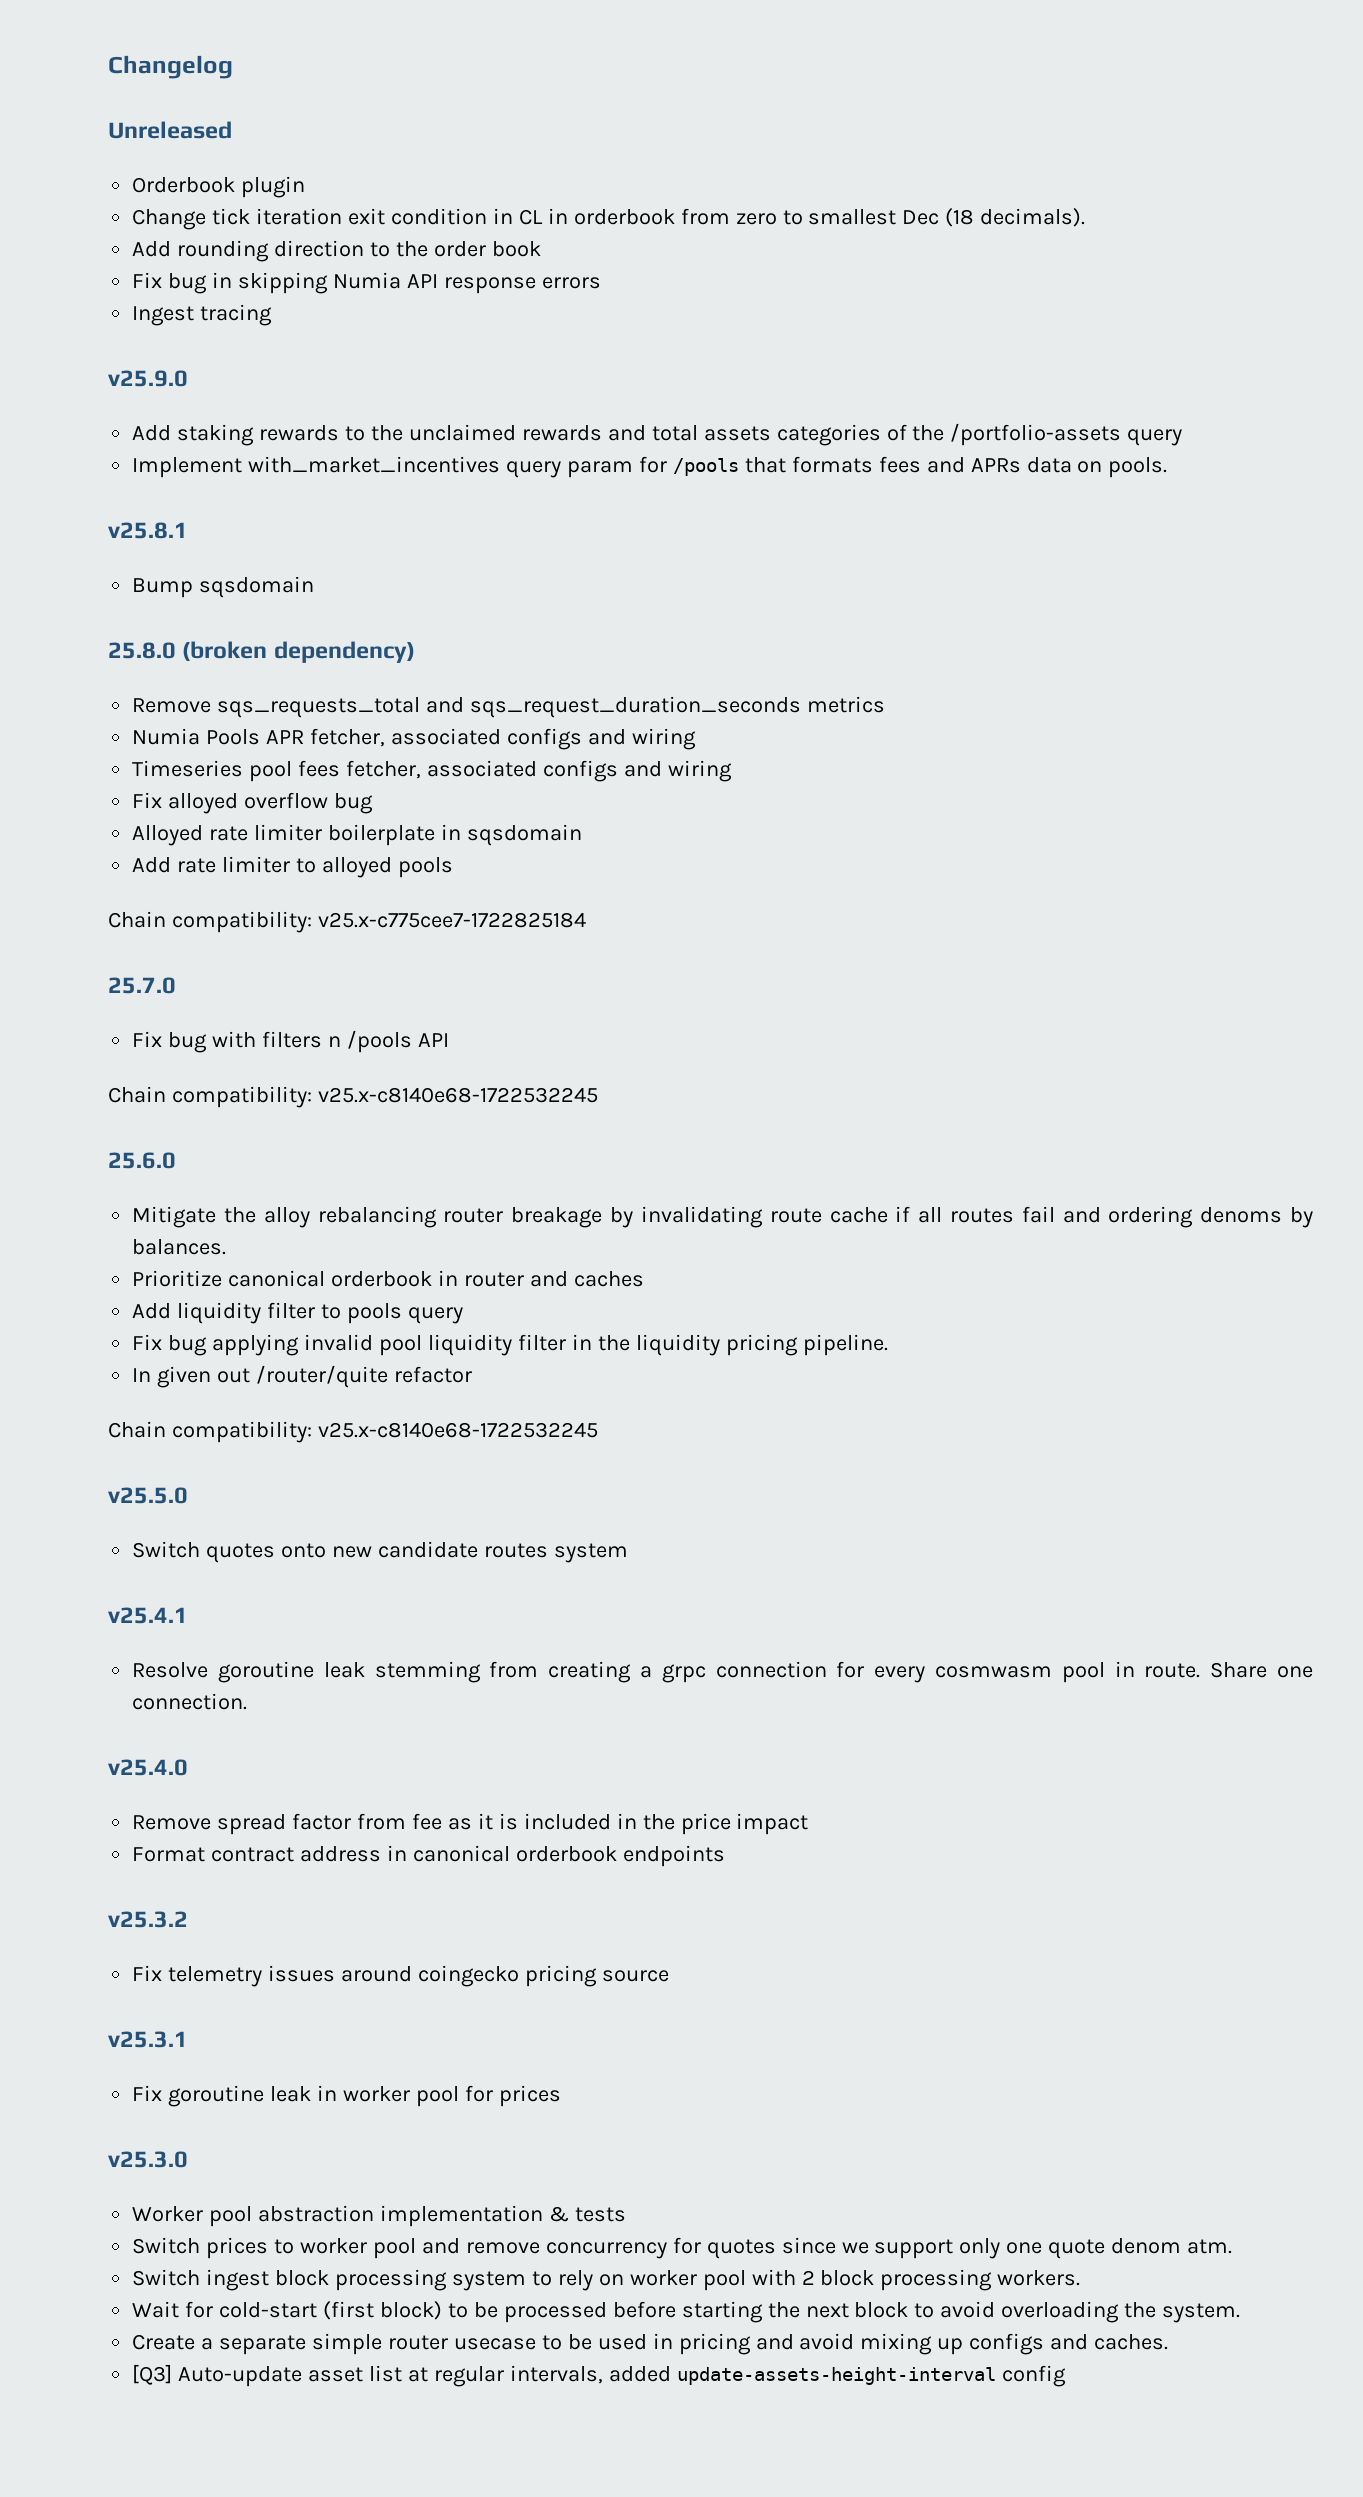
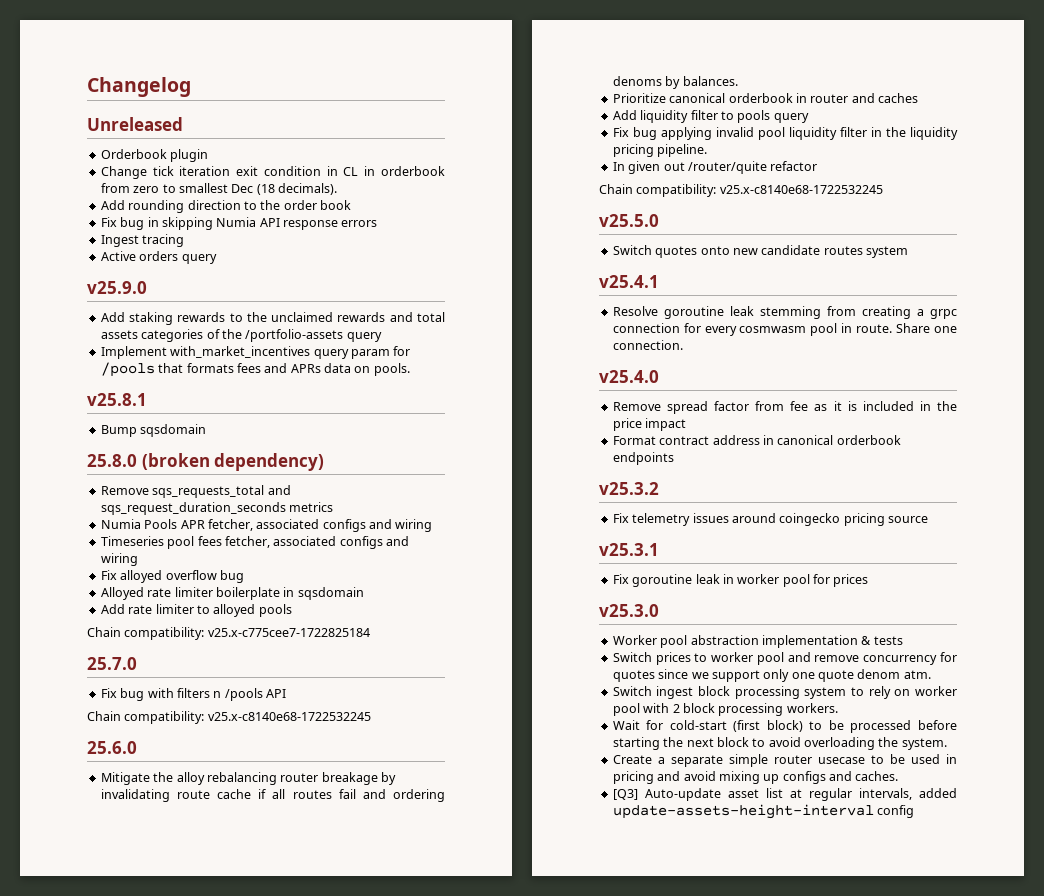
+ Active orders query

